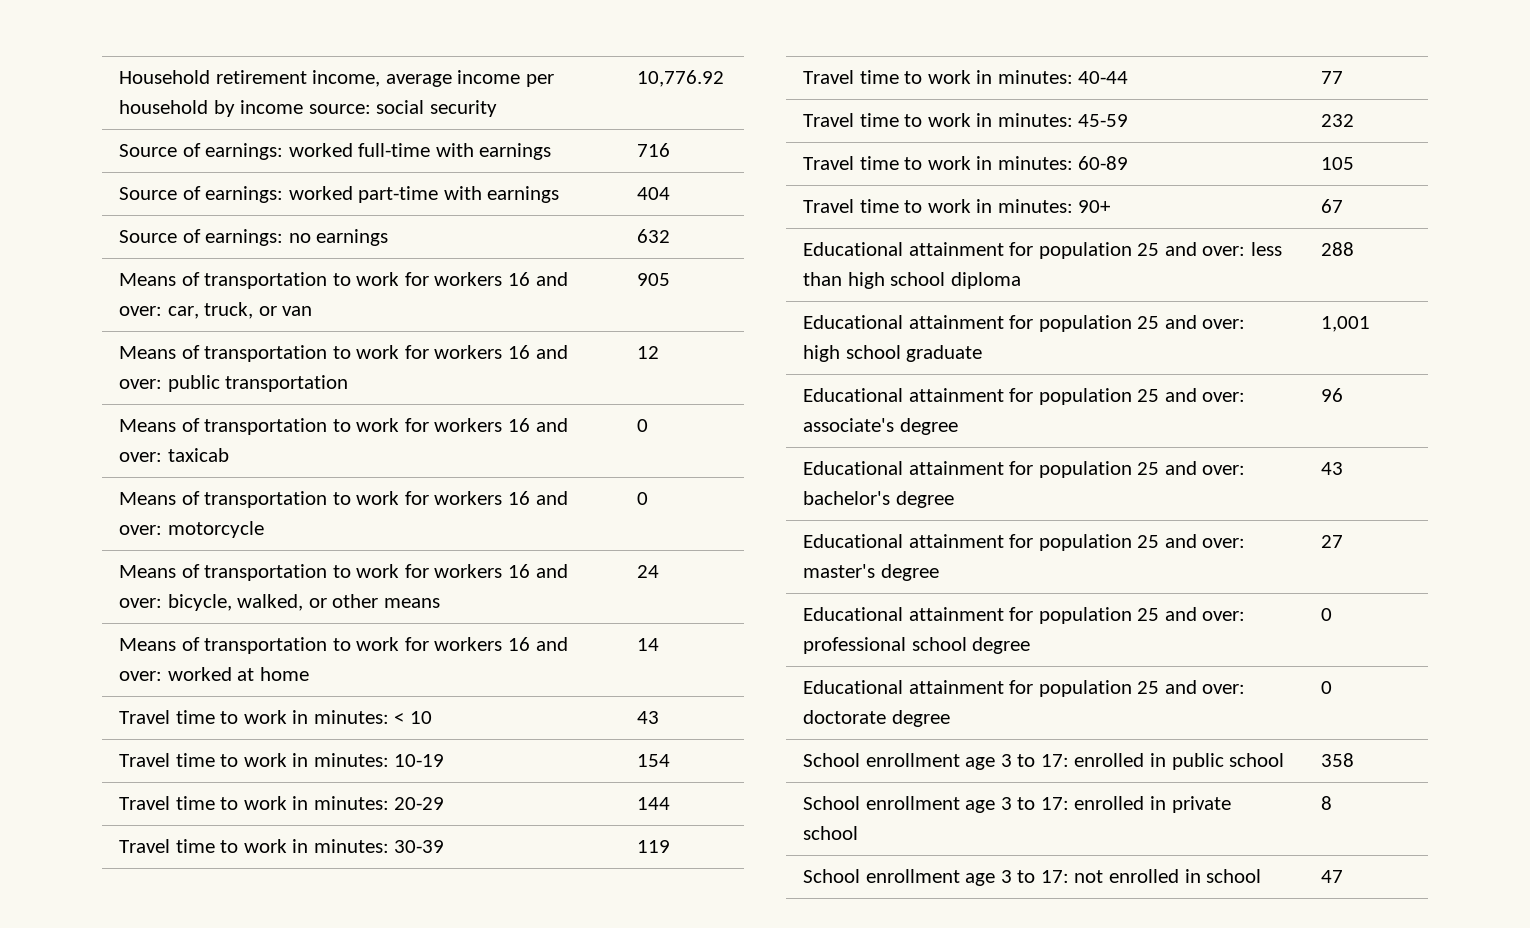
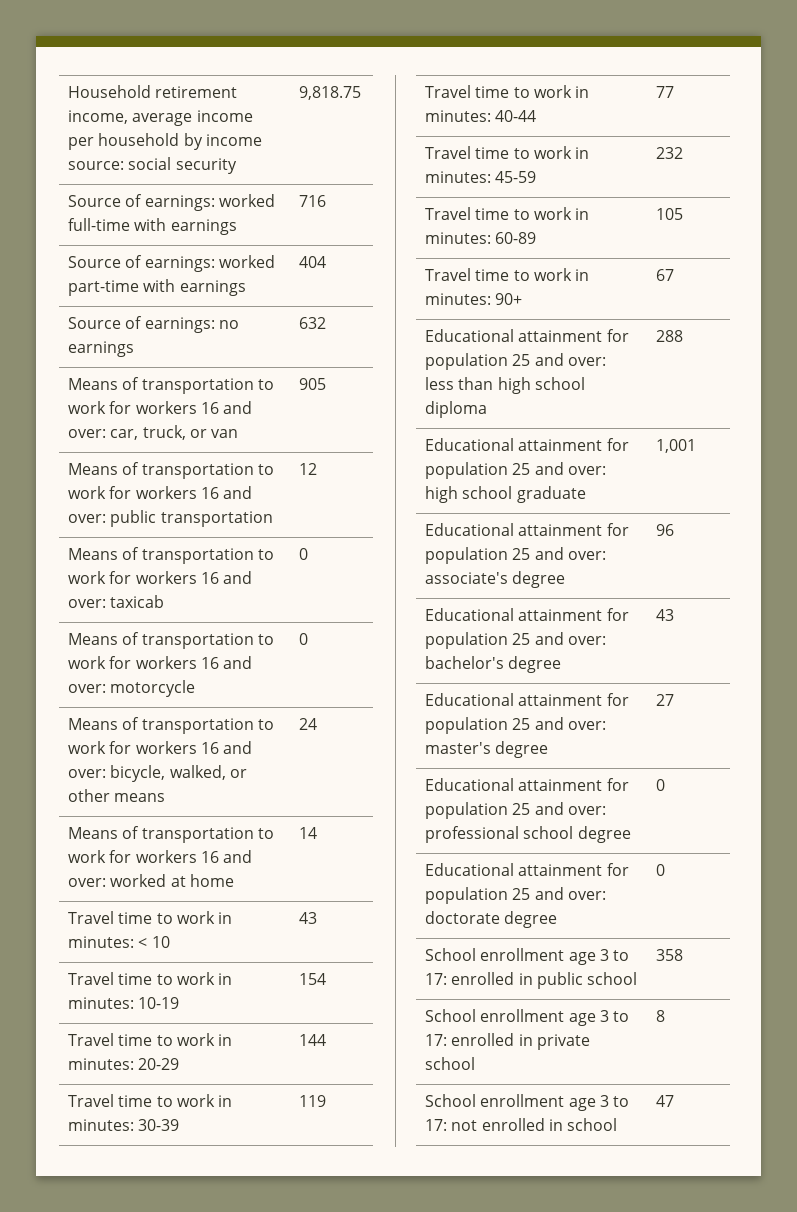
- Household retirement income, average income per household by income source: social security | 10,776.92
+ Household retirement income, average income per household by income source: social security | 9,818.75

